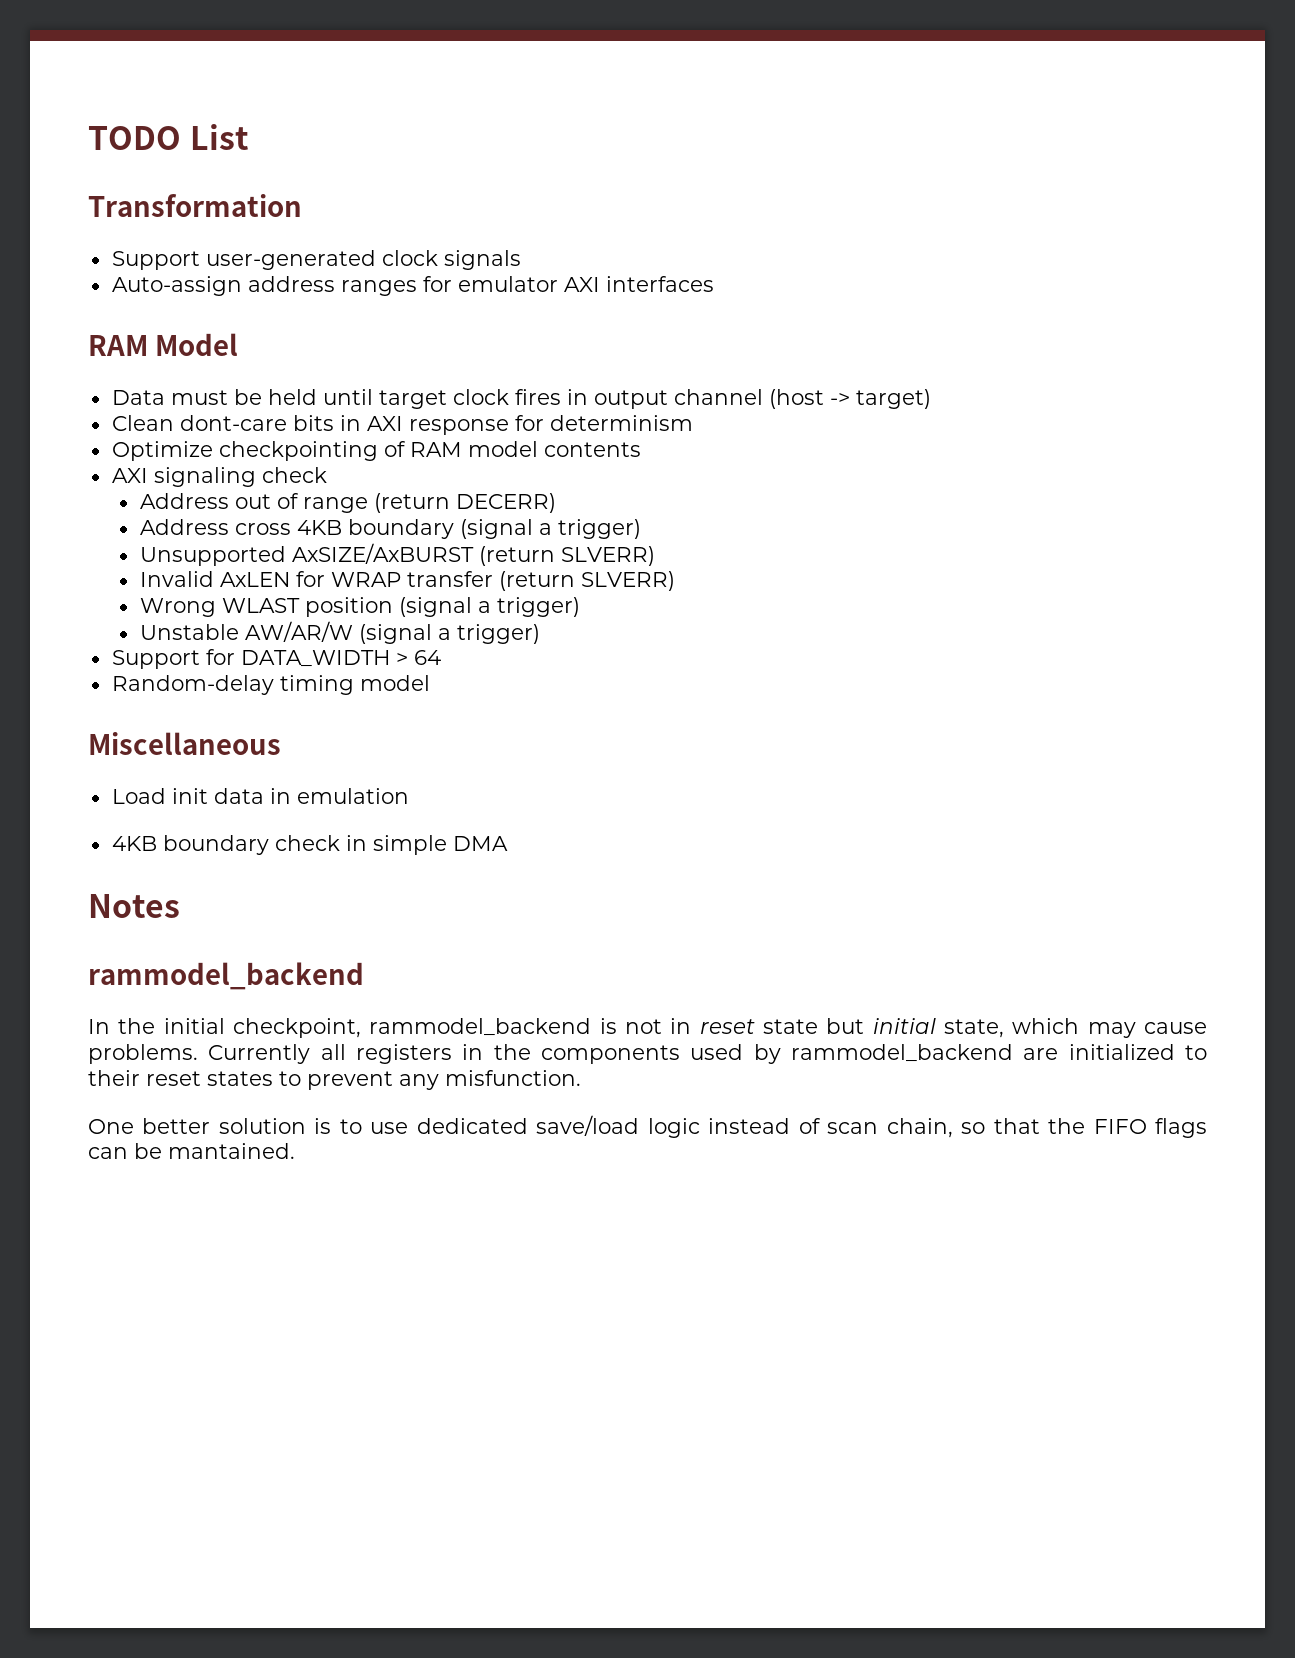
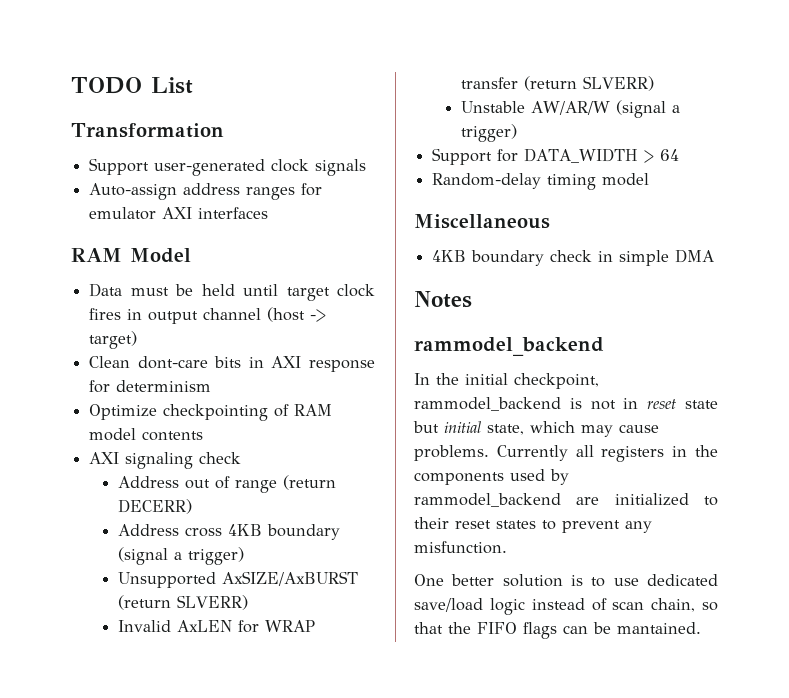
- Wrong WLAST position (signal a trigger)
- Load init data in emulation

